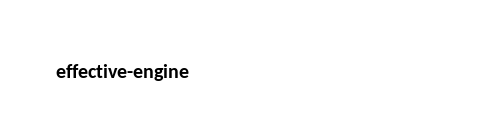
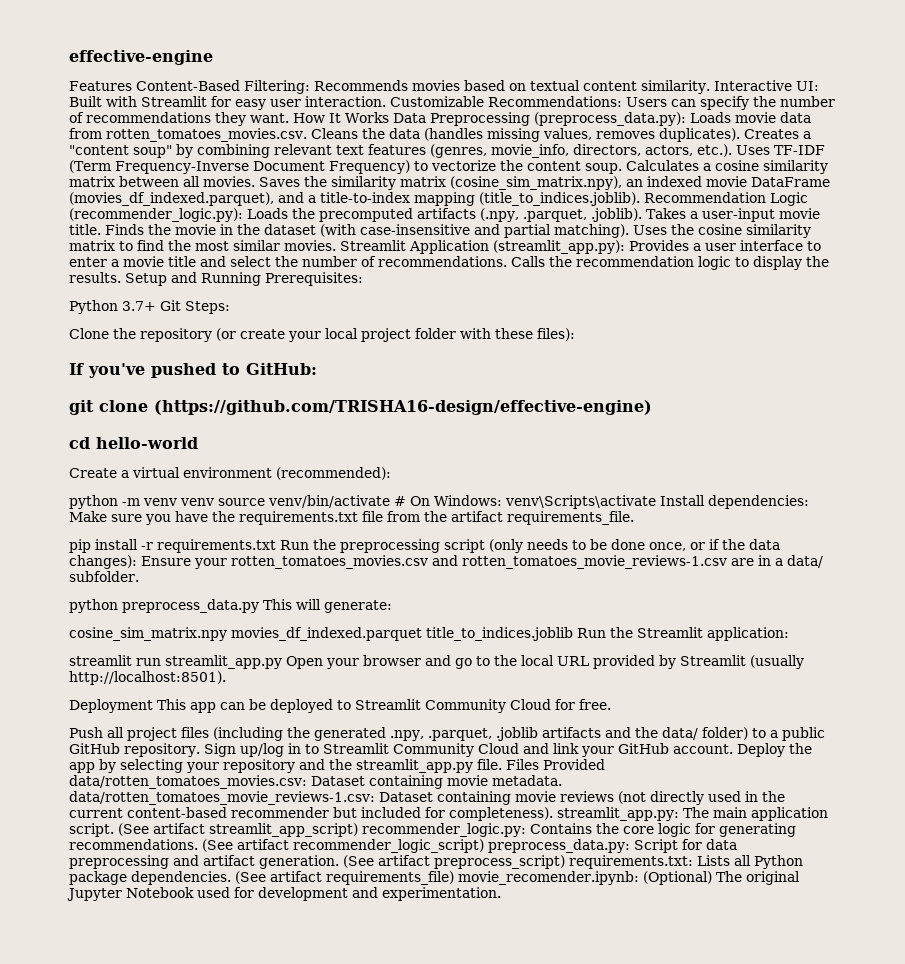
+ Features Content-Based Filtering: Recommends movies based on textual content similarity. Interactive UI: Built with Streamlit for easy user interaction. Customizable Recommendations: Users can specify the number of recommendations they want. How It Works Data Preprocessing (preprocess_data.py): Loads movie data from rotten_tomatoes_movies.csv. Cleans the data (handles missing values, removes duplicates). Creates a "content soup" by combining relevant text features (genres, movie_info, directors, actors, etc.). Uses TF-IDF (Term Frequency-Inverse Document Frequency) to vectorize the content soup. Calculates a cosine similarity matrix between all movies. Saves the similarity matrix (cosine_sim_matrix.npy), an indexed movie DataFrame (movies_df_indexed.parquet), and a title-to-index mapping (title_to_indices.joblib). Recommendation Logic (recommender_logic.py): Loads the precomputed artifacts (.npy, .parquet, .joblib). Takes a user-input movie title. Finds the movie in the dataset (with case-insensitive and partial matching). Uses the cosine similarity matrix to find the most similar movies. Streamlit Application (streamlit_app.py): Provides a user interface to enter a movie title and select the number of recommendations. Calls the recommendation logic to display the results. Setup and Running Prerequisites:
+ Python 3.7+ Git Steps:
+ Clone the repository (or create your local project folder with these files):
+ If you've pushed to GitHub:
+ git clone (https://github.com/TRISHA16-design/effective-engine)
+ cd hello-world
+ Create a virtual environment (recommended):
+ python -m venv venv source venv/bin/activate # On Windows: venv\Scripts\activate Install dependencies: Make sure you have the requirements.txt file from the artifact requirements_file.
+ pip install -r requirements.txt Run the preprocessing script (only needs to be done once, or if the data changes): Ensure your rotten_tomatoes_movies.csv and rotten_tomatoes_movie_reviews-1.csv are in a data/ subfolder.
+ python preprocess_data.py This will generate:
+ cosine_sim_matrix.npy movies_df_indexed.parquet title_to_indices.joblib Run the Streamlit application:
+ streamlit run streamlit_app.py Open your browser and go to the local URL provided by Streamlit (usually http://localhost:8501).
+ Deployment This app can be deployed to Streamlit Community Cloud for free.
+ Push all project files (including the generated .npy, .parquet, .joblib artifacts and the data/ folder) to a public GitHub repository. Sign up/log in to Streamlit Community Cloud and link your GitHub account. Deploy the app by selecting your repository and the streamlit_app.py file. Files Provided data/rotten_tomatoes_movies.csv: Dataset containing movie metadata. data/rotten_tomatoes_movie_reviews-1.csv: Dataset containing movie reviews (not directly used in the current content-based recommender but included for completeness). streamlit_app.py: The main application script. (See artifact streamlit_app_script) recommender_logic.py: Contains the core logic for generating recommendations. (See artifact recommender_logic_script) preprocess_data.py: Script for data preprocessing and artifact generation. (See artifact preprocess_script) requirements.txt: Lists all Python package dependencies. (See artifact requirements_file) movie_recomender.ipynb: (Optional) The original Jupyter Notebook used for development and experimentation.

